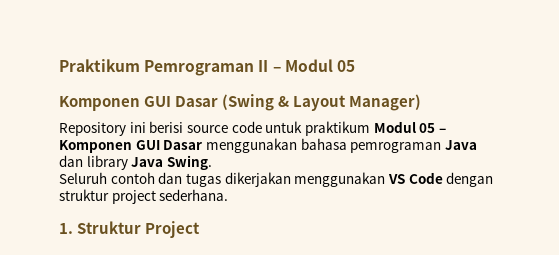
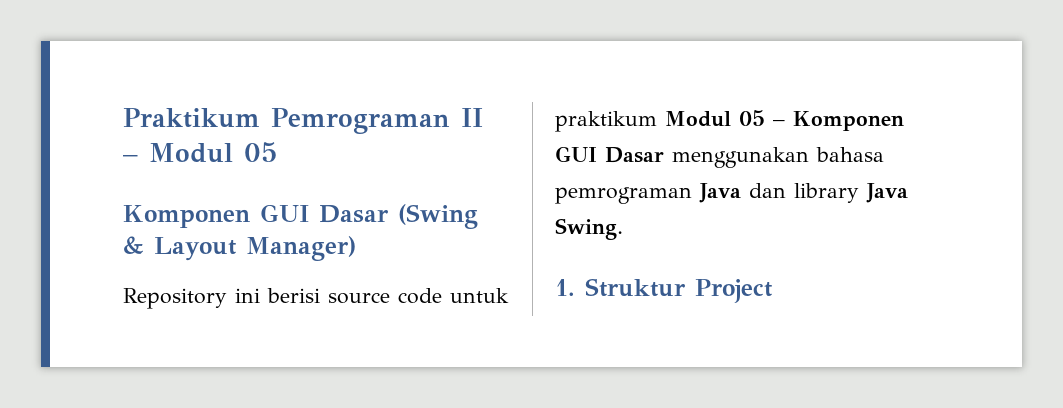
- Seluruh contoh dan tugas dikerjakan menggunakan VS Code dengan struktur project sederhana.

